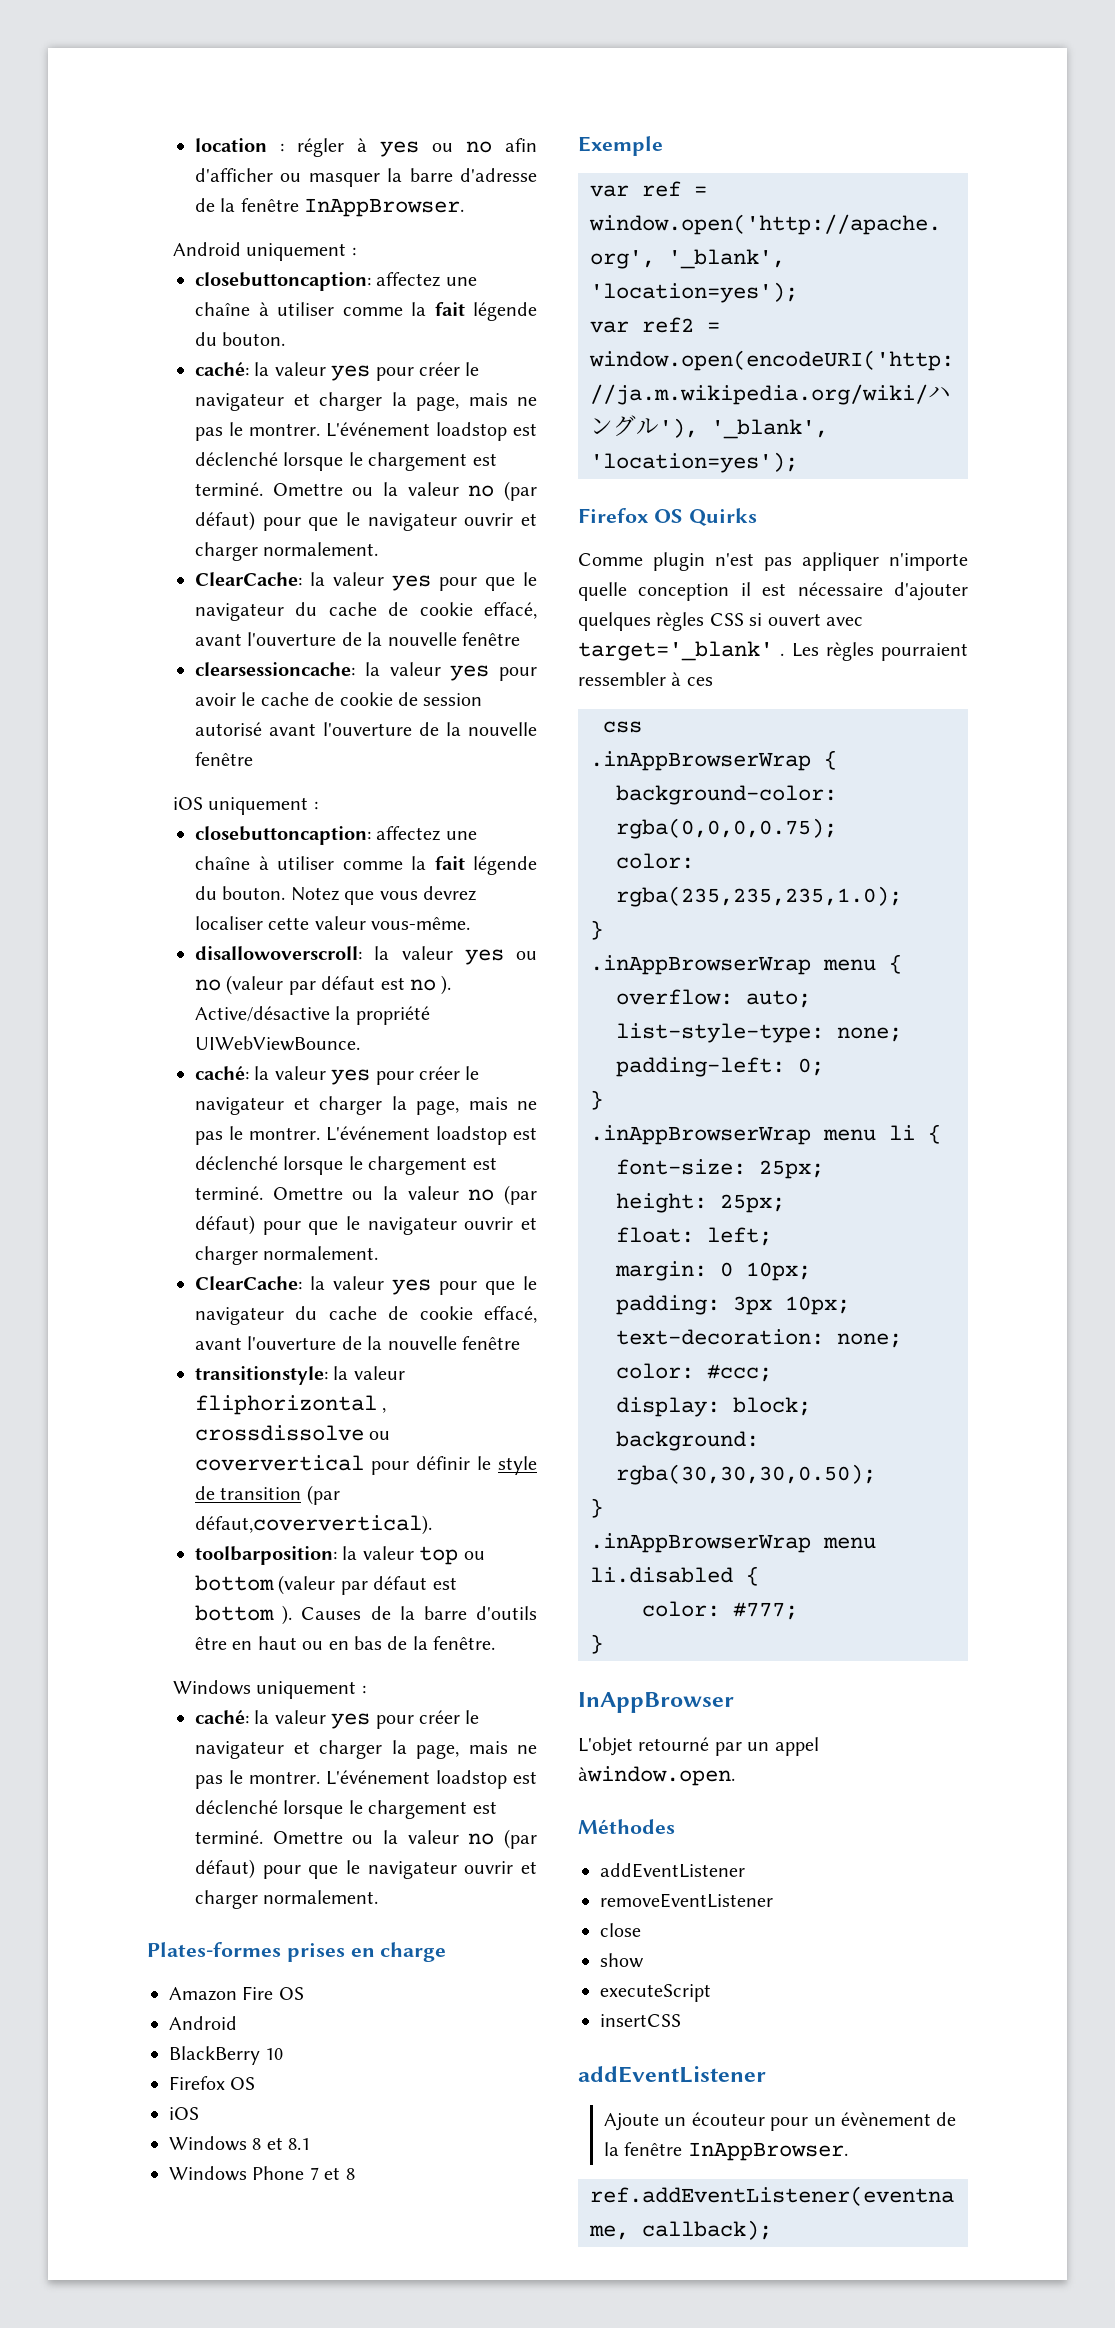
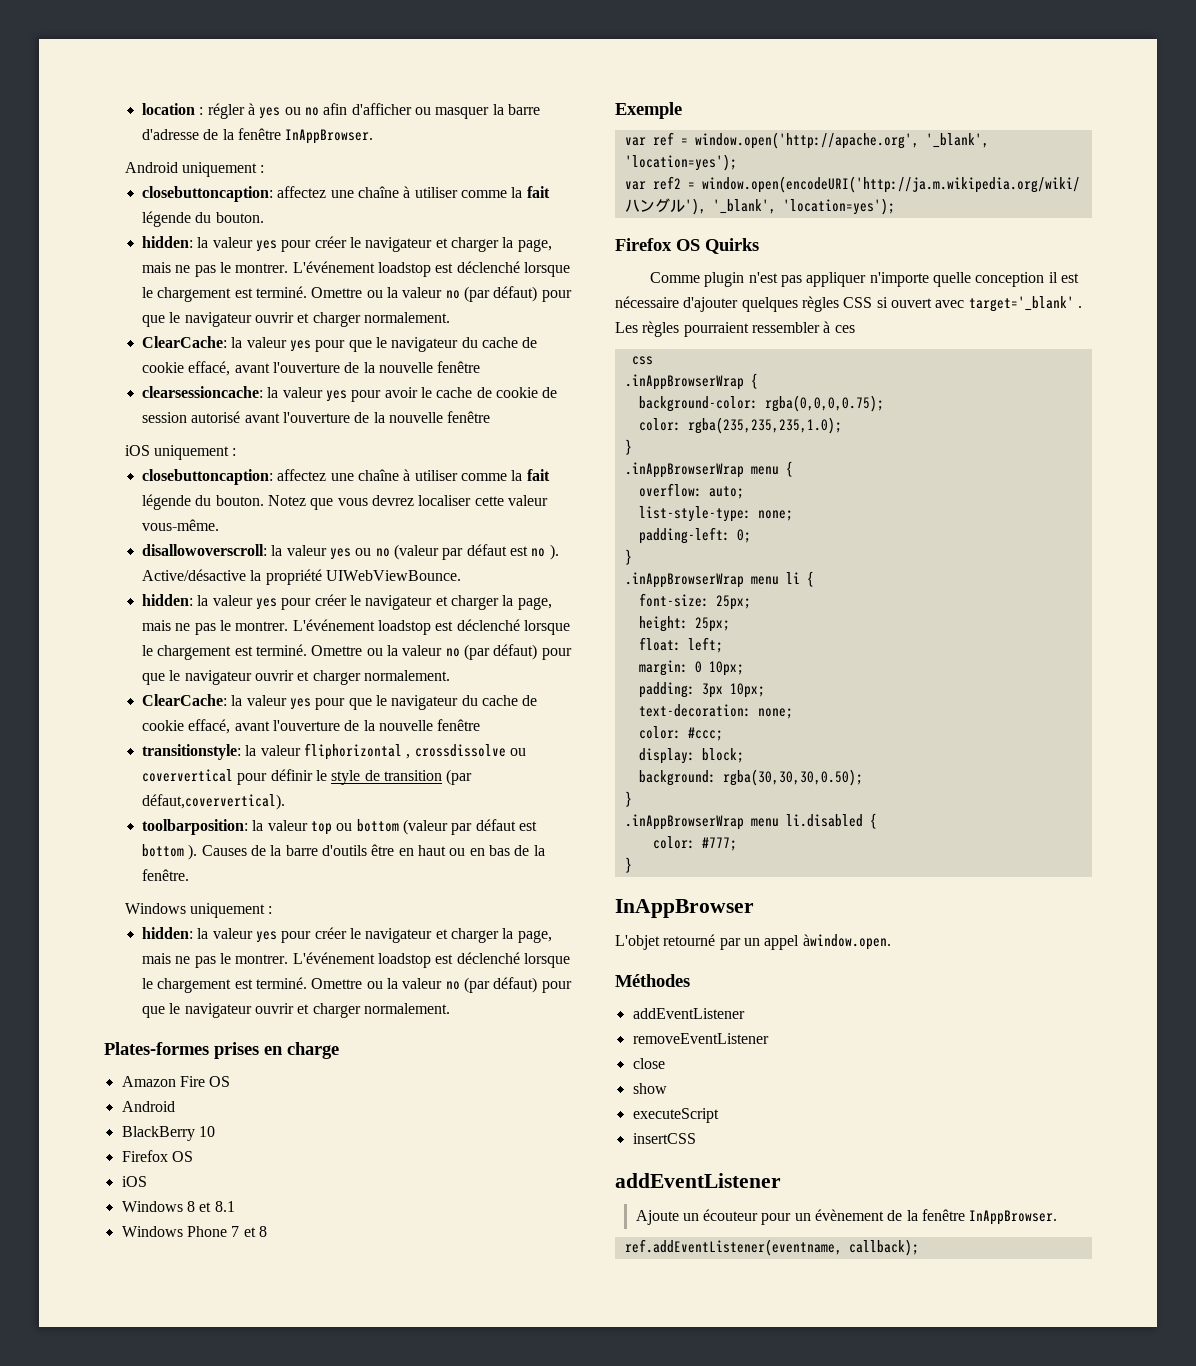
  Android uniquement :
  closebuttoncaption: affectez une chaîne à utiliser comme la fait légende du bouton.
- caché: la valeur yes pour créer le navigateur et charger la page, mais ne pas le montrer.
+ hidden: la valeur yes pour créer le navigateur et charger la page, mais ne pas le montrer.
  Active/désactive la propriété UIWebViewBounce.
- caché: la valeur yes pour créer le navigateur et charger la page, mais ne pas le montrer.
+ hidden: la valeur yes pour créer le navigateur et charger la page, mais ne pas le montrer.
  Windows uniquement :
- caché: la valeur yes pour créer le navigateur et charger la page, mais ne pas le montrer.
+ hidden: la valeur yes pour créer le navigateur et charger la page, mais ne pas le montrer.

